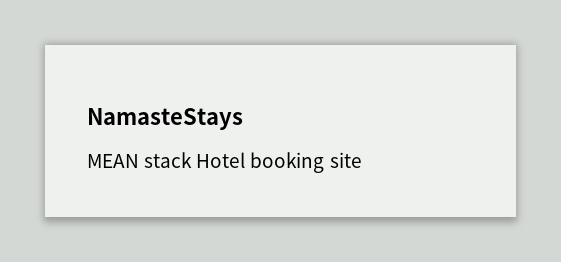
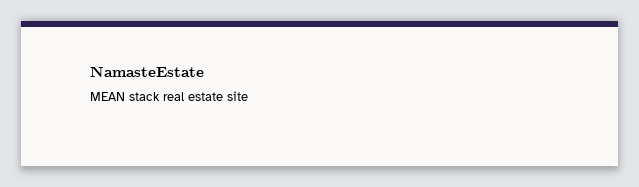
- NamasteStays
+ NamasteEstate
- MEAN stack Hotel booking site
+ MEAN stack real estate site

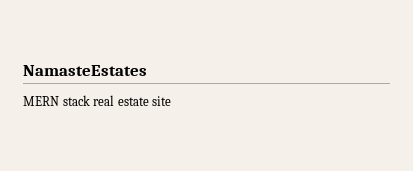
- NamasteEstate
- MEAN stack real estate site
+ NamasteEstates
+ MERN stack real estate site

